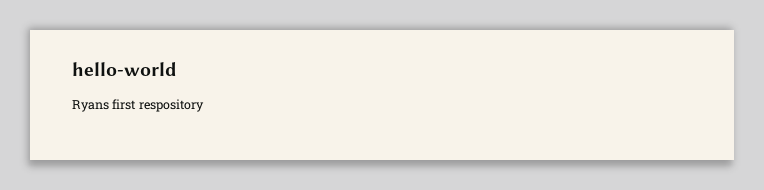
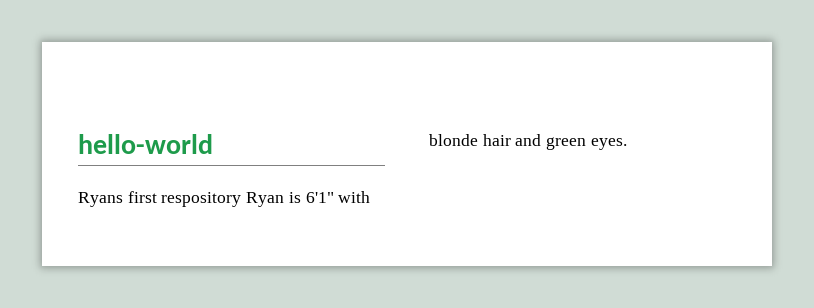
- Ryans first respository
+ Ryans first respository Ryan is 6'1" with blonde hair and green eyes.

